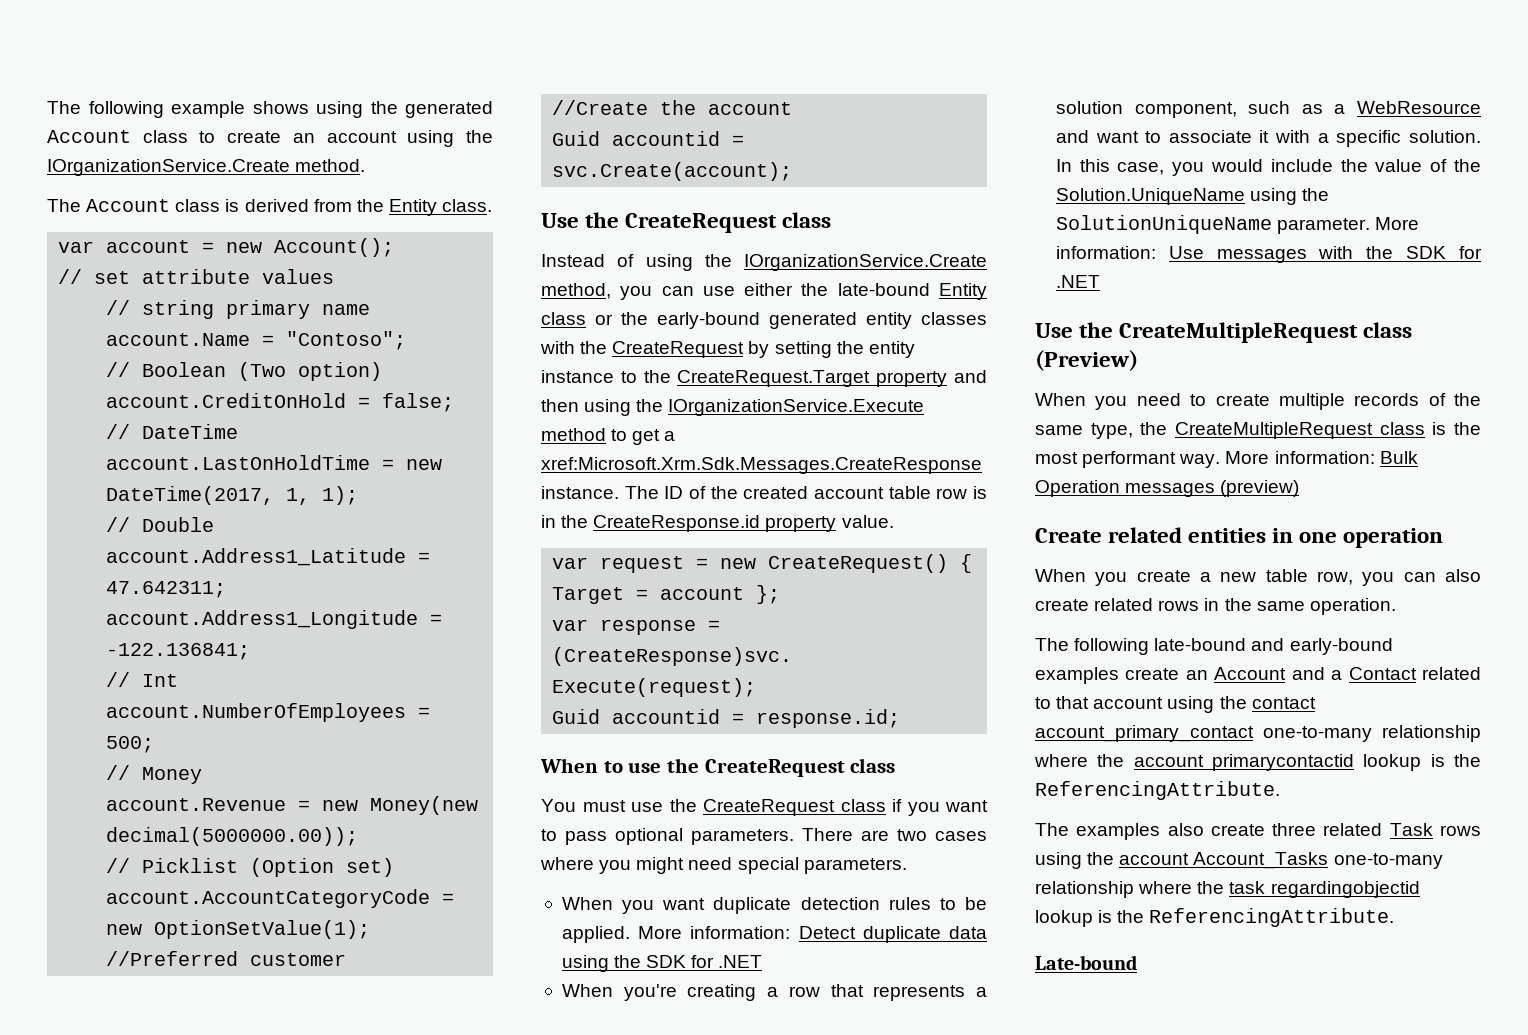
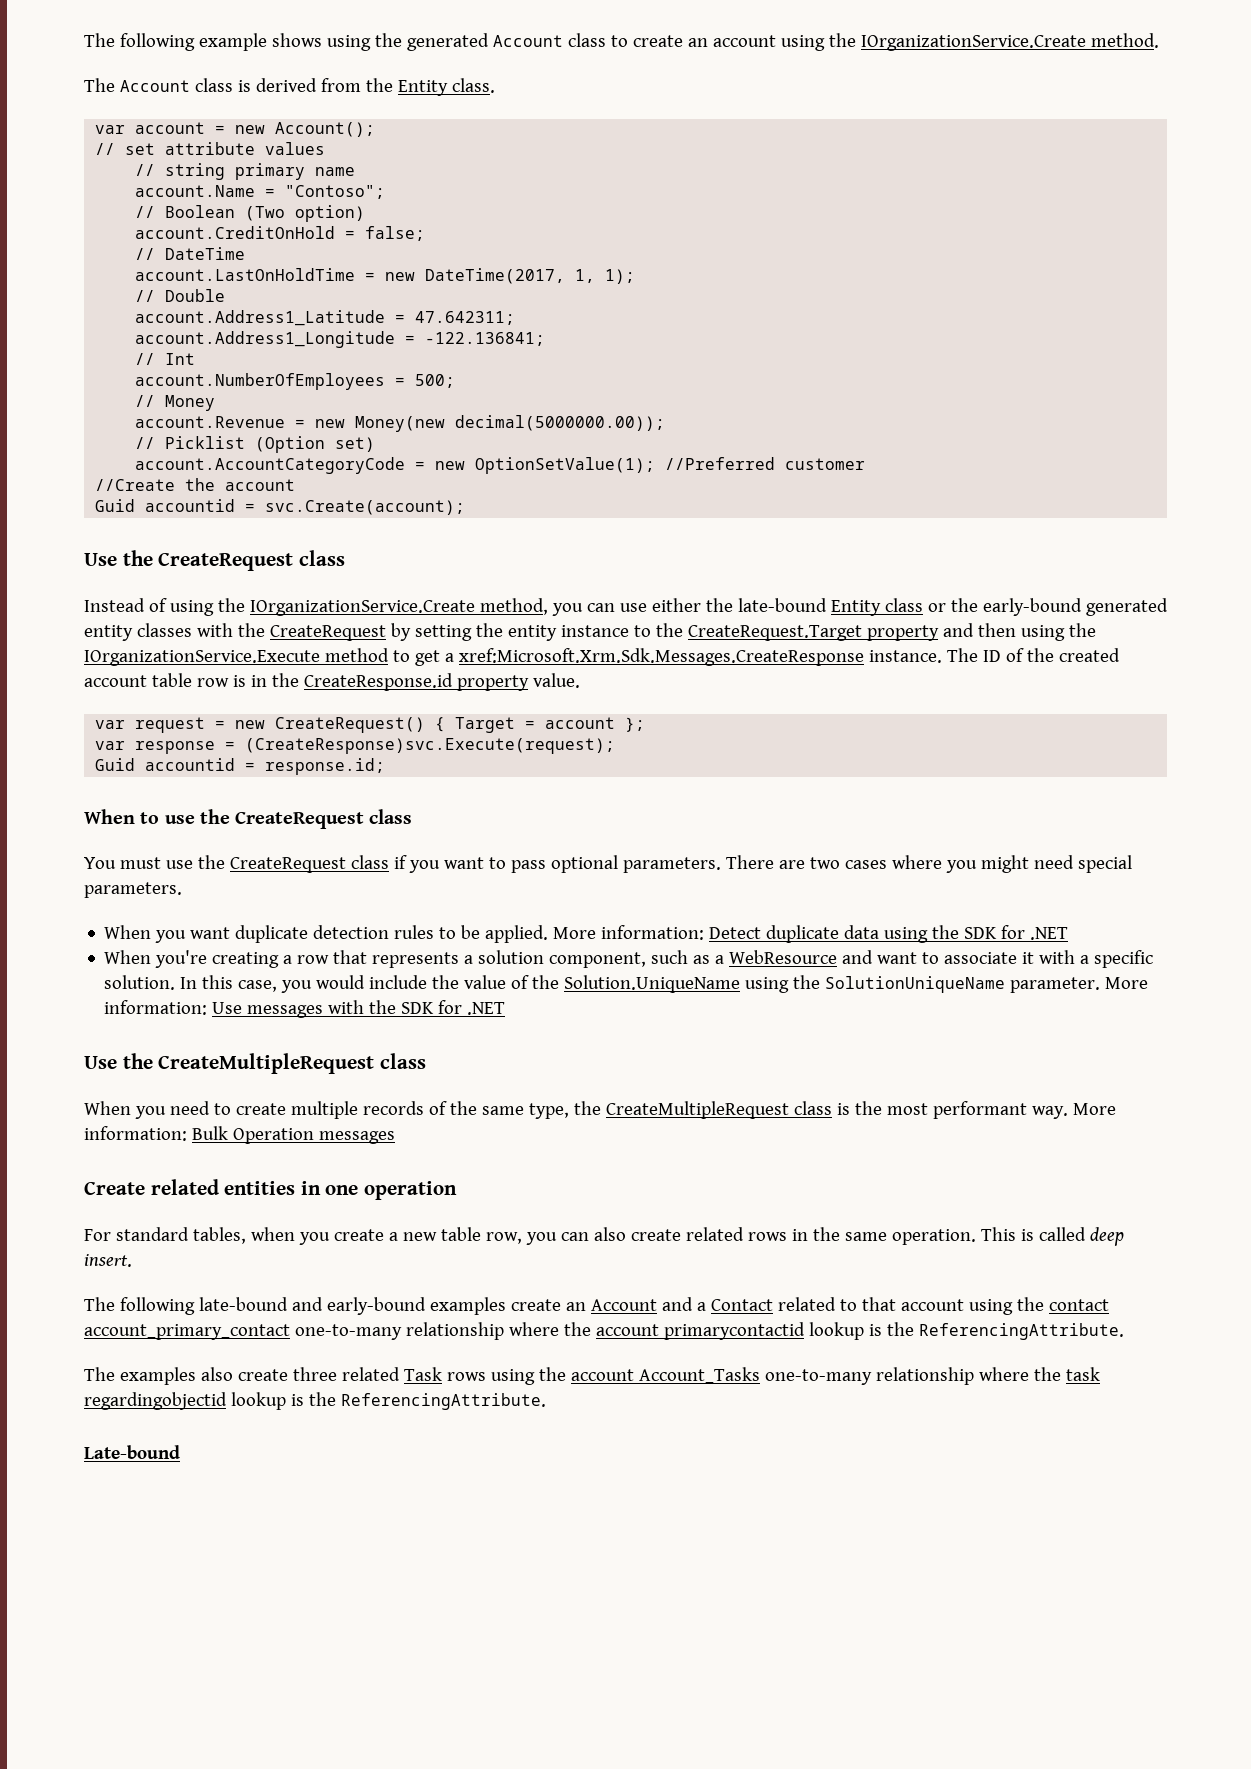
- Use the CreateMultipleRequest class (Preview)
+ Use the CreateMultipleRequest class
- More information: Bulk Operation messages (preview)
+ More information: Bulk Operation messages
- When you create a new table row, you can also create related rows in the same operation.
+ For standard tables, when you create a new table row, you can also create related rows in the same operation. This is called deep insert.

